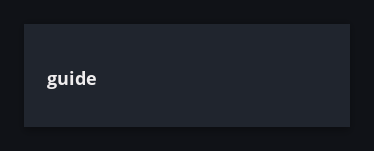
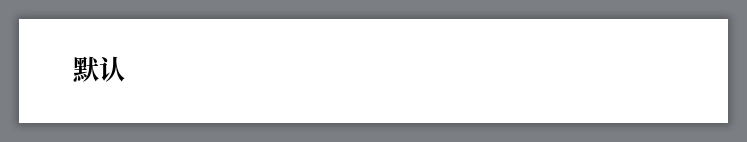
- guide
+ 默认

